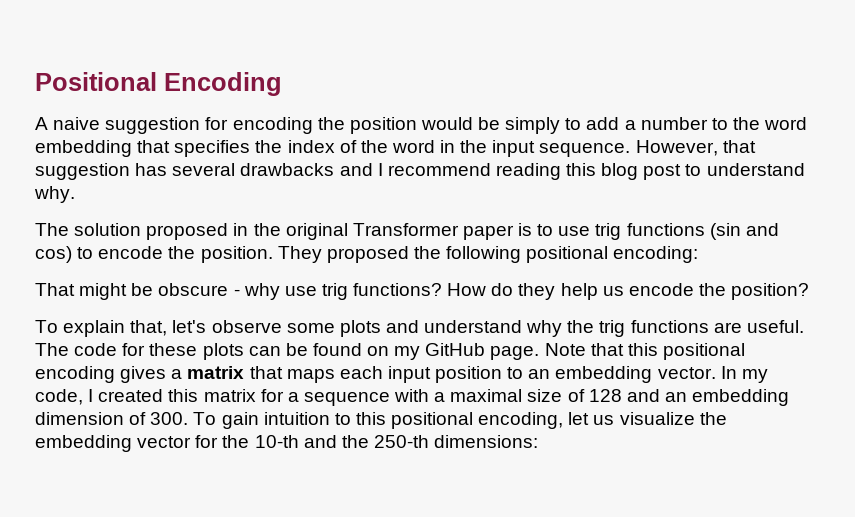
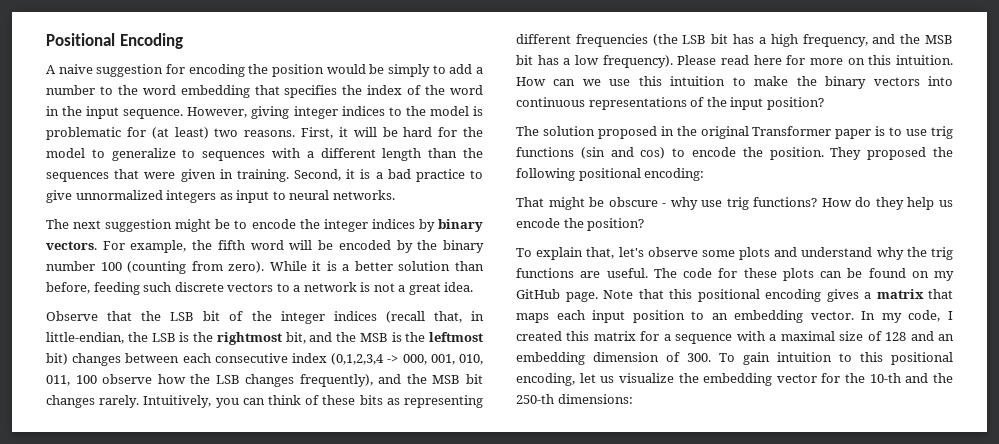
- However, that suggestion has several drawbacks and I recommend reading this blog post to understand why.
+ However, giving integer indices to the model is problematic for (at least) two reasons. First, it will be hard for the model to generalize to sequences with a different length than the sequences that were given in training. Second, it is a bad practice to give unnormalized integers as input to neural networks.
+ The next suggestion might be to encode the integer indices by binary vectors. For example, the fifth word will be encoded by the binary number 100 (counting from zero). While it is a better solution than before, feeding such discrete vectors to a network is not a great idea.
+ Observe that the LSB bit of the integer indices (recall that, in little-endian, the LSB is the rightmost bit, and the MSB is the leftmost bit) changes between each consecutive index (0,1,2,3,4 -> 000, 001, 010, 011, 100 observe how the LSB changes frequently), and the MSB bit changes rarely. Intuitively, you can think of these bits as representing different frequencies (the LSB bit has a high frequency, and the MSB bit has a low frequency). Please read here for more on this intuition. How can we use this intuition to make the binary vectors into continuous representations of the input position?

